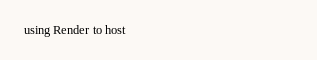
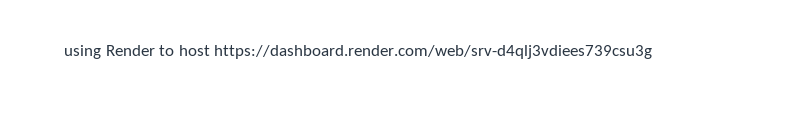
- using Render to host
+ using Render to host https://dashboard.render.com/web/srv-d4qlj3vdiees739csu3g

